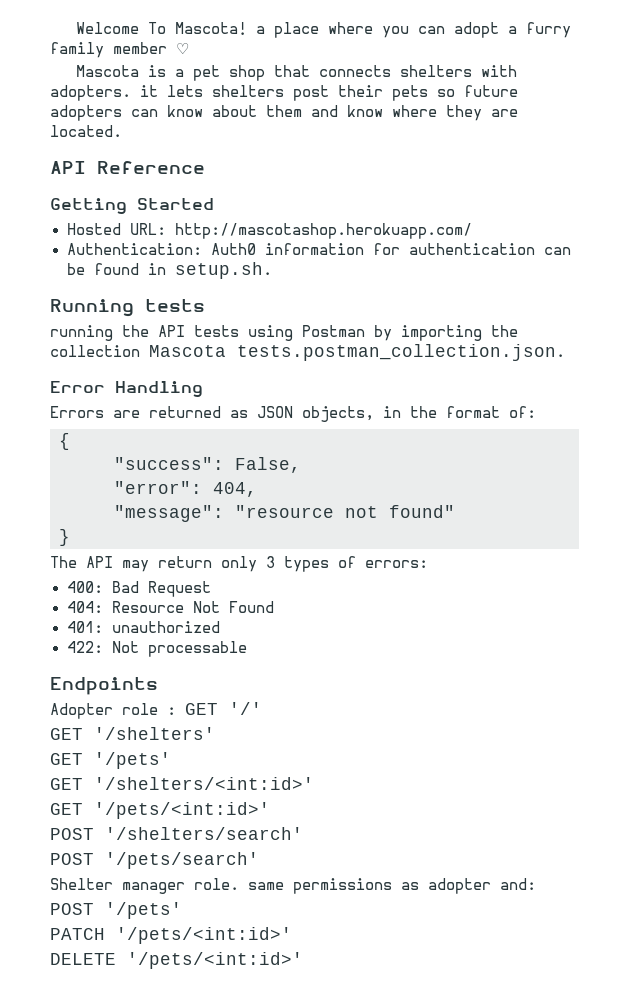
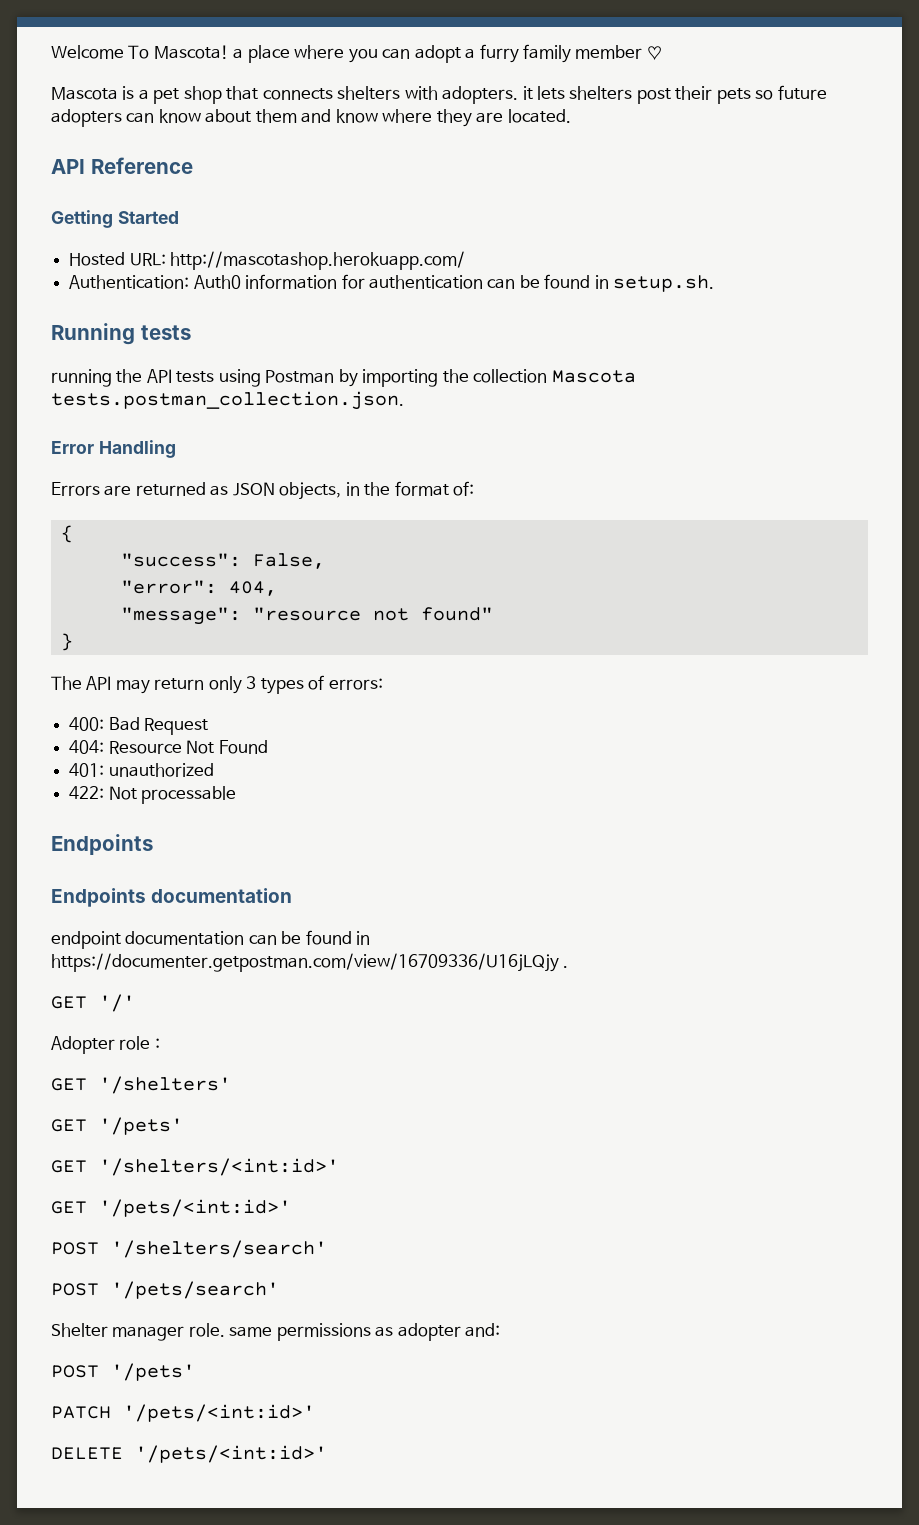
+ Endpoints documentation
+ endpoint documentation can be found in https://documenter.getpostman.com/view/16709336/U16jLQjy .
+ GET '/'
- Adopter role : GET '/'
+ Adopter role :

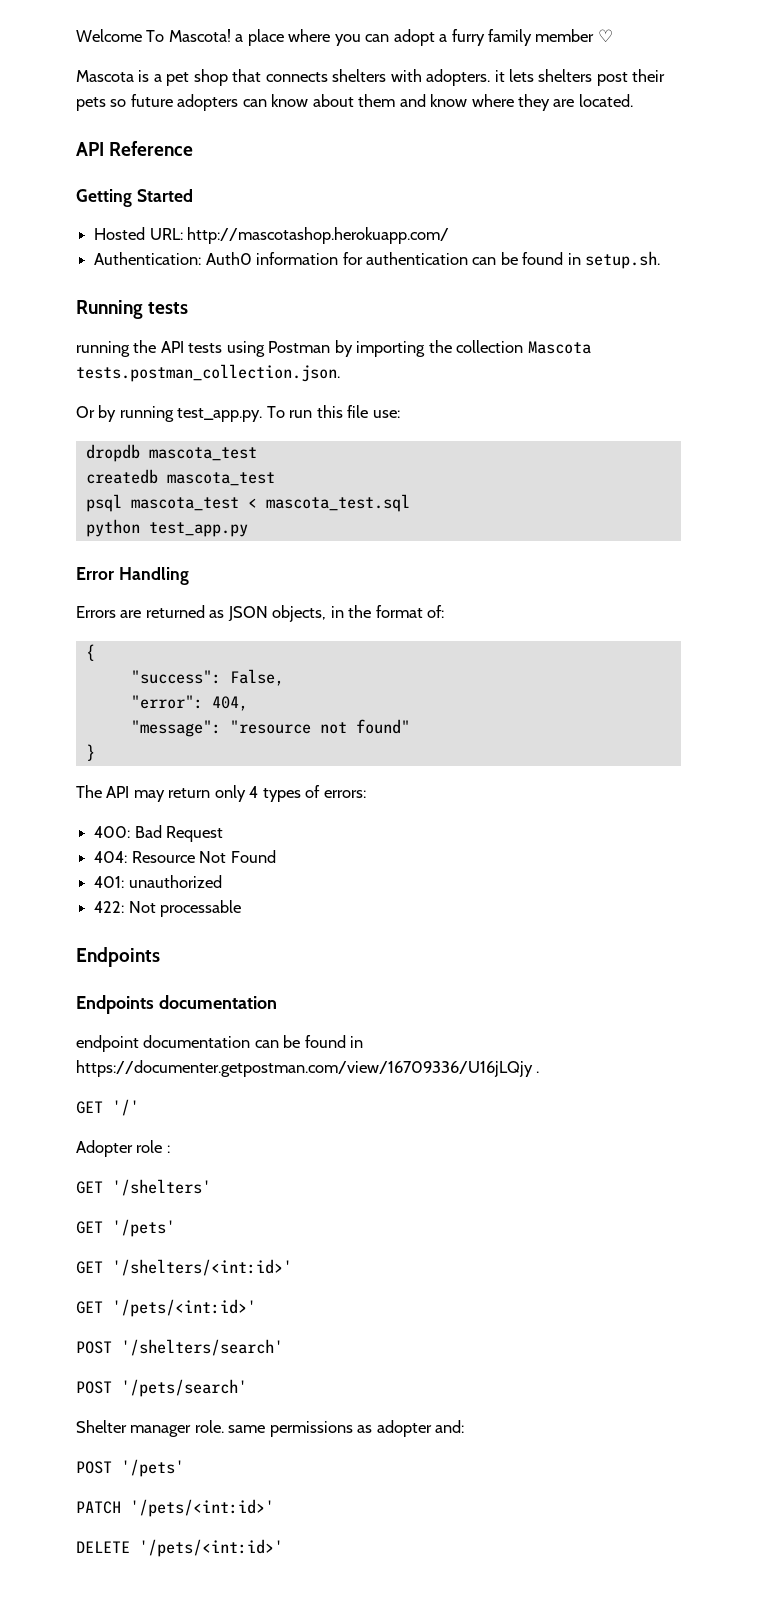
+ Or by running test_app.py. To run this file use:
+ dropdb mascota_test
+ createdb mascota_test
+ psql mascota_test < mascota_test.sql
+ python test_app.py
- The API may return only 3 types of errors:
+ The API may return only 4 types of errors:

